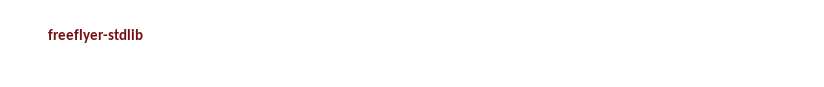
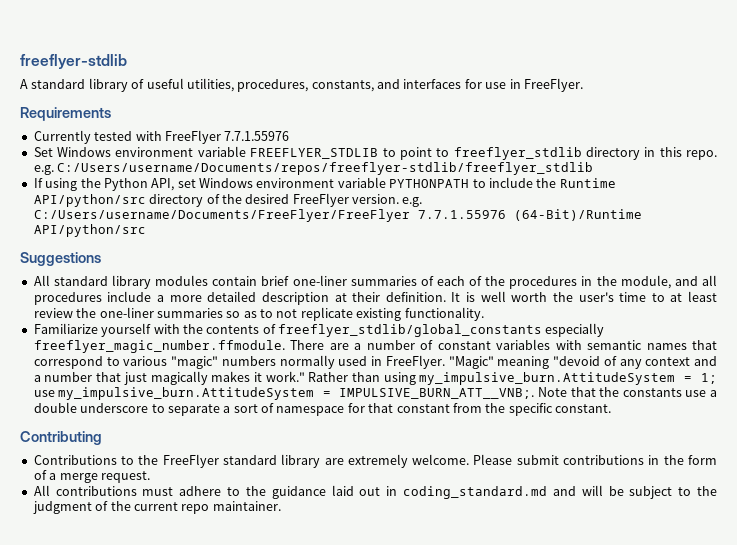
+ A standard library of useful utilities, procedures, constants, and interfaces for use in FreeFlyer.
+ Requirements
+ Currently tested with FreeFlyer 7.7.1.55976
+ Set Windows environment variable FREEFLYER_STDLIB to point to freeflyer_stdlib directory in this repo. e.g. C:/Users/username/Documents/repos/freeflyer-stdlib/freeflyer_stdlib
+ If using the Python API, set Windows environment variable PYTHONPATH to include the Runtime API/python/src directory of the desired FreeFlyer version. e.g. C:/Users/username/Documents/FreeFlyer/FreeFlyer 7.7.1.55976 (64-Bit)/Runtime API/python/src
+ Suggestions
+ All standard library modules contain brief one-liner summaries of each of the procedures in the module, and all procedures include a more detailed description at their definition. It is well worth the user's time to at least review the one-liner summaries so as to not replicate existing functionality.
+ Familiarize yourself with the contents of freeflyer_stdlib/global_constants especially freeflyer_magic_number.ffmodule. There are a number of constant variables with semantic names that correspond to various "magic" numbers normally used in FreeFlyer. "Magic" meaning "devoid of any context and a number that just magically makes it work." Rather than using my_impulsive_burn.AttitudeSystem = 1; use my_impulsive_burn.AttitudeSystem = IMPULSIVE_BURN_ATT__VNB;. Note that the constants use a double underscore to separate a sort of namespace for that constant from the specific constant.
+ Contributing
+ Contributions to the FreeFlyer standard library are extremely welcome. Please submit contributions in the form of a merge request.
+ All contributions must adhere to the guidance laid out in coding_standard.md and will be subject to the judgment of the current repo maintainer.

